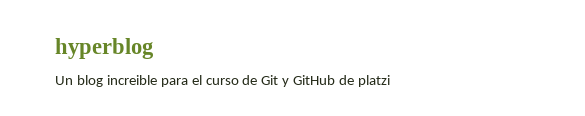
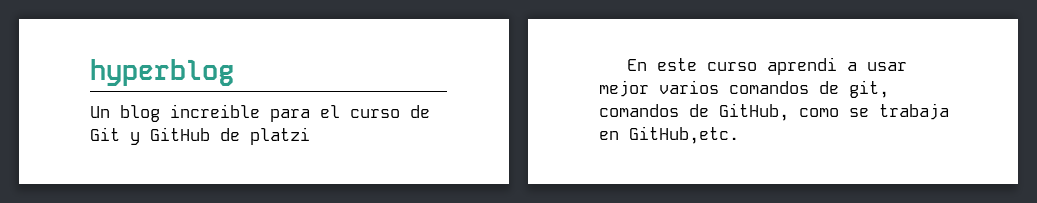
+ En este curso aprendi a usar mejor varios comandos de git, comandos de GitHub, como se trabaja en GitHub,etc.

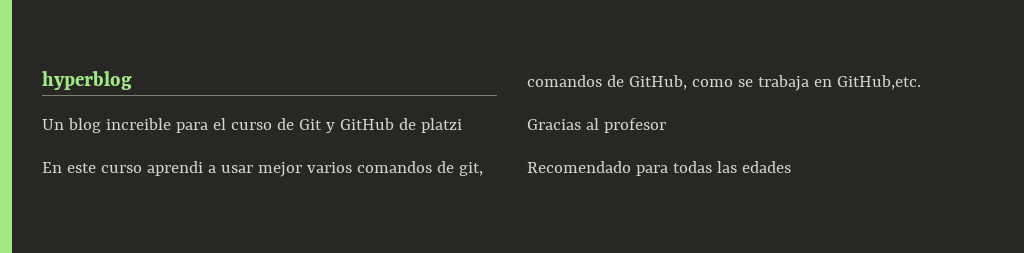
+ Gracias al profesor
+ Recomendado para todas las edades

